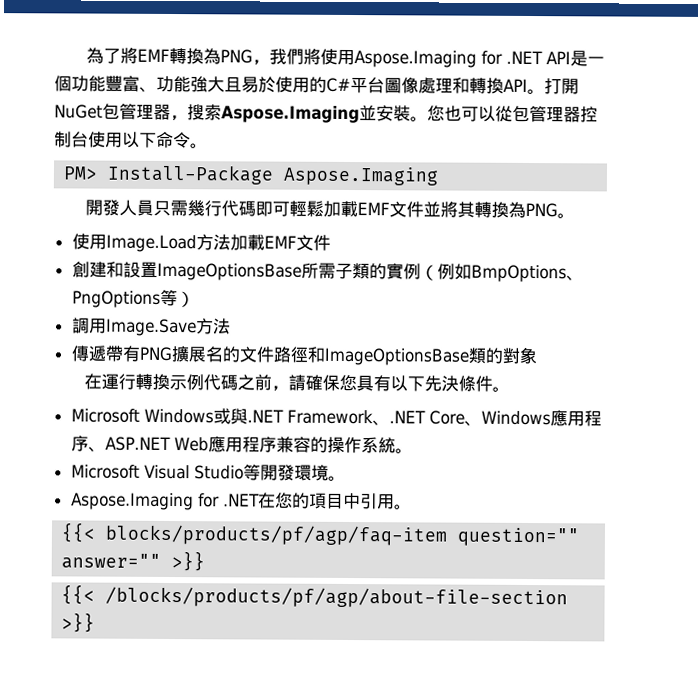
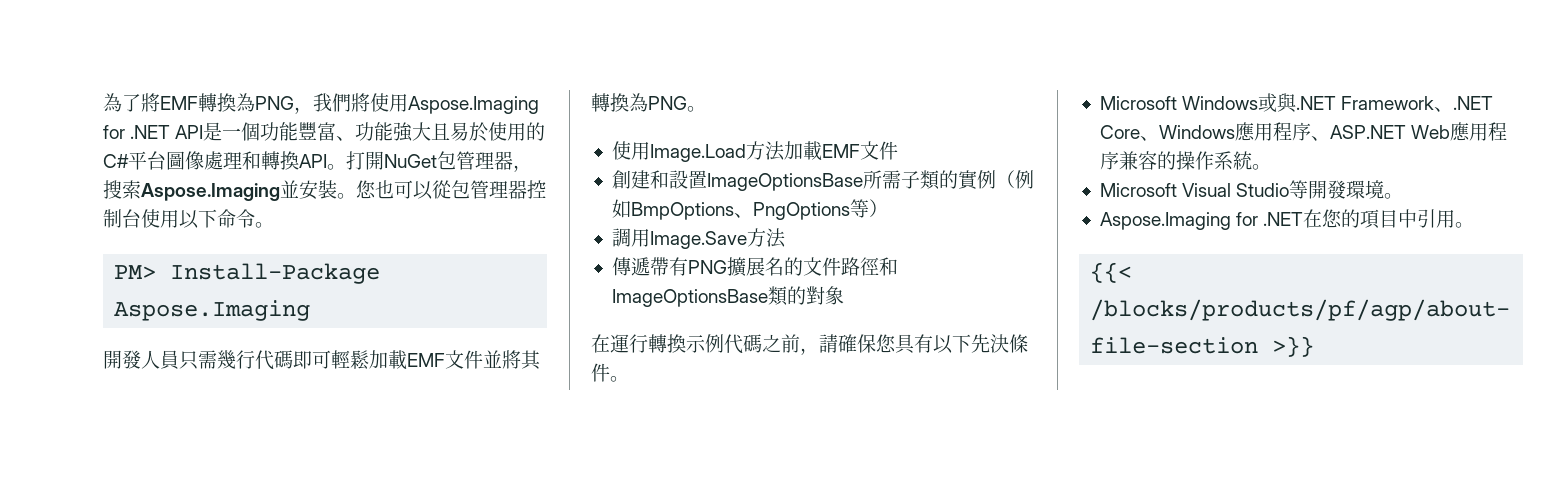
- {{< blocks/products/pf/agp/faq-item question="" answer="" >}}

